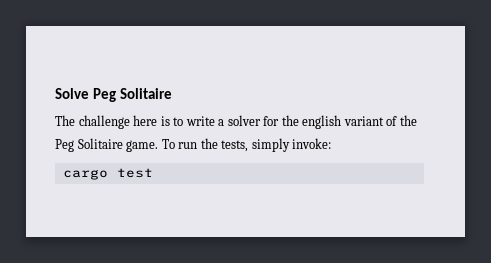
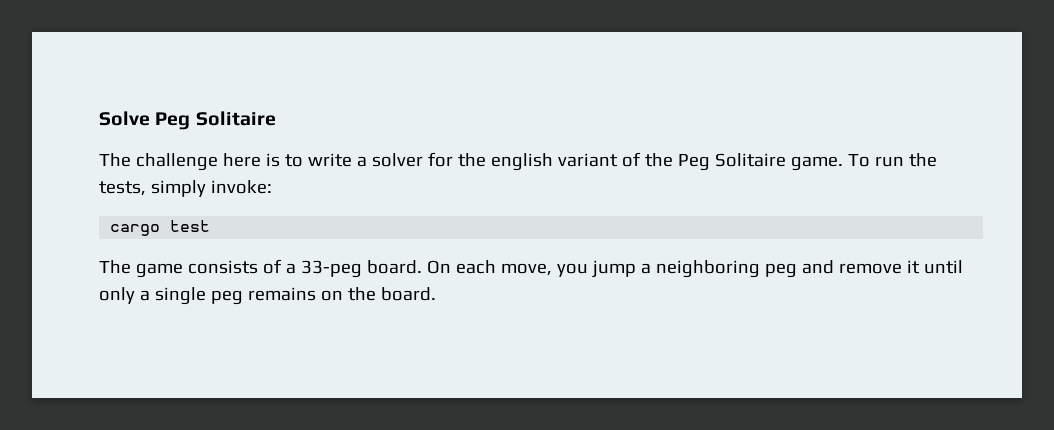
+ The game consists of a 33-peg board. On each move, you jump a neighboring peg and remove it until only a single peg remains on the board.

